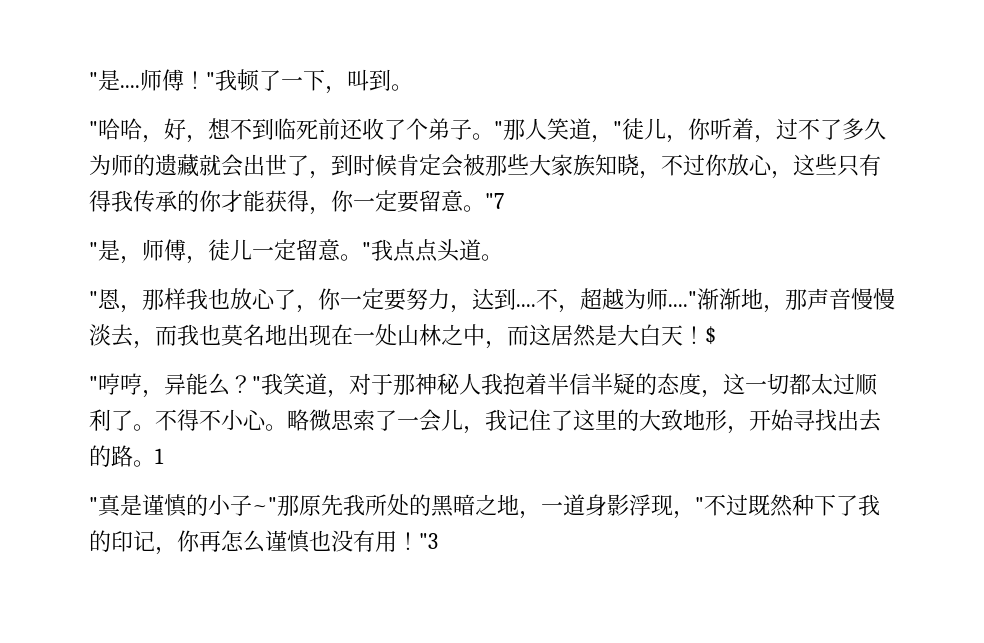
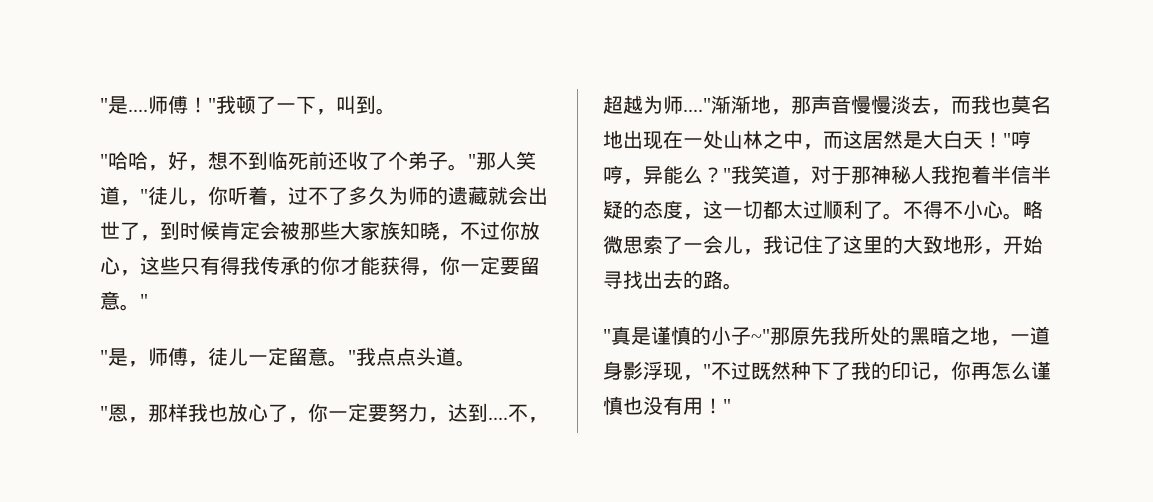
- "那人笑道，"徒儿，你听着，过不了多久为师的遗藏就会出世了，到时候肯定会被那些大家族知晓，不过你放心，这些只有得我传承的你才能获得，你一定要留意。"7
+ "那人笑道，"徒儿，你听着，过不了多久为师的遗藏就会出世了，到时候肯定会被那些大家族知晓，不过你放心，这些只有得我传承的你才能获得，你一定要留意。"
- 渐渐地，那声音慢慢淡去，而我也莫名地出现在一处山林之中，而这居然是大白天！$
- "哼哼，异能么？
+ 渐渐地，那声音慢慢淡去，而我也莫名地出现在一处山林之中，而这居然是大白天！"哼哼，异能么？
- 1
- "真是谨慎的小子~"那原先我所处的黑暗之地，一道身影浮现，"不过既然种下了我的印记，你再怎么谨慎也没有用！"3
+ "真是谨慎的小子~"那原先我所处的黑暗之地，一道身影浮现，"不过既然种下了我的印记，你再怎么谨慎也没有用！"

